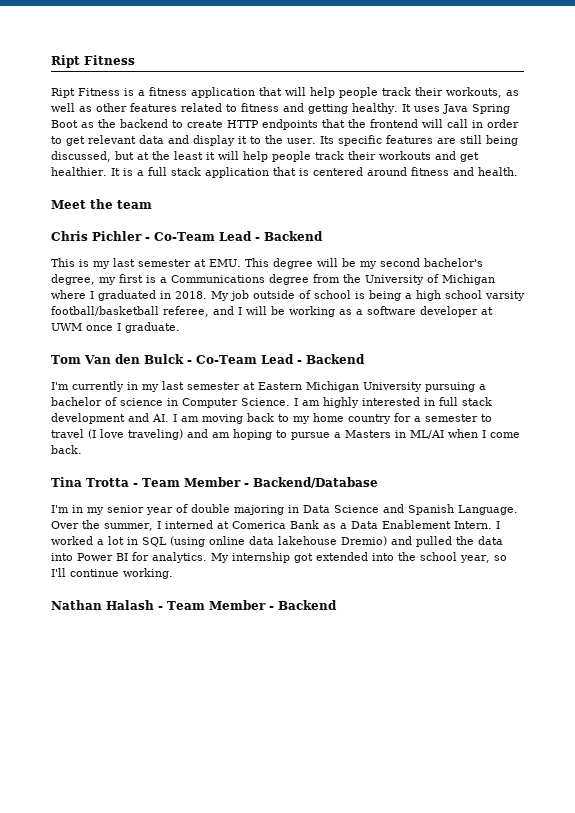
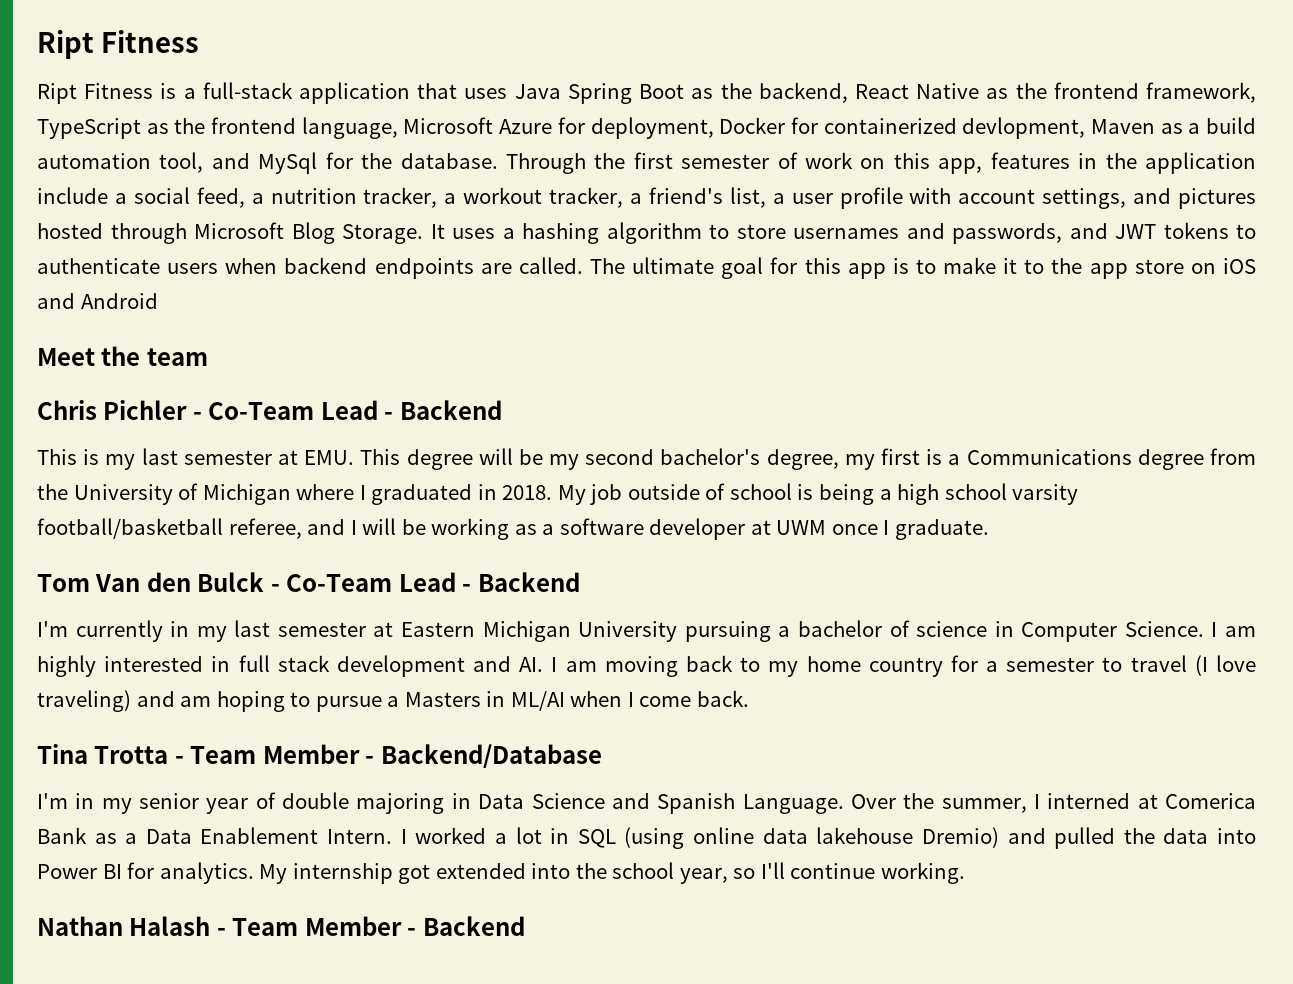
- Ript Fitness is a fitness application that will help people track their workouts, as well as other features related to fitness and getting healthy. It uses Java Spring Boot as the backend to create HTTP endpoints that the frontend will call in order to get relevant data and display it to the user. Its specific features are still being discussed, but at the least it will help people track their workouts and get healthier. It is a full stack application that is centered around fitness and health.
+ Ript Fitness is a full-stack application that uses Java Spring Boot as the backend, React Native as the frontend framework, TypeScript as the frontend language, Microsoft Azure for deployment, Docker for containerized devlopment, Maven as a build automation tool, and MySql for the database. Through the first semester of work on this app, features in the application include a social feed, a nutrition tracker, a workout tracker, a friend's list, a user profile with account settings, and pictures hosted through Microsoft Blog Storage. It uses a hashing algorithm to store usernames and passwords, and JWT tokens to authenticate users when backend endpoints are called. The ultimate goal for this app is to make it to the app store on iOS and Android

